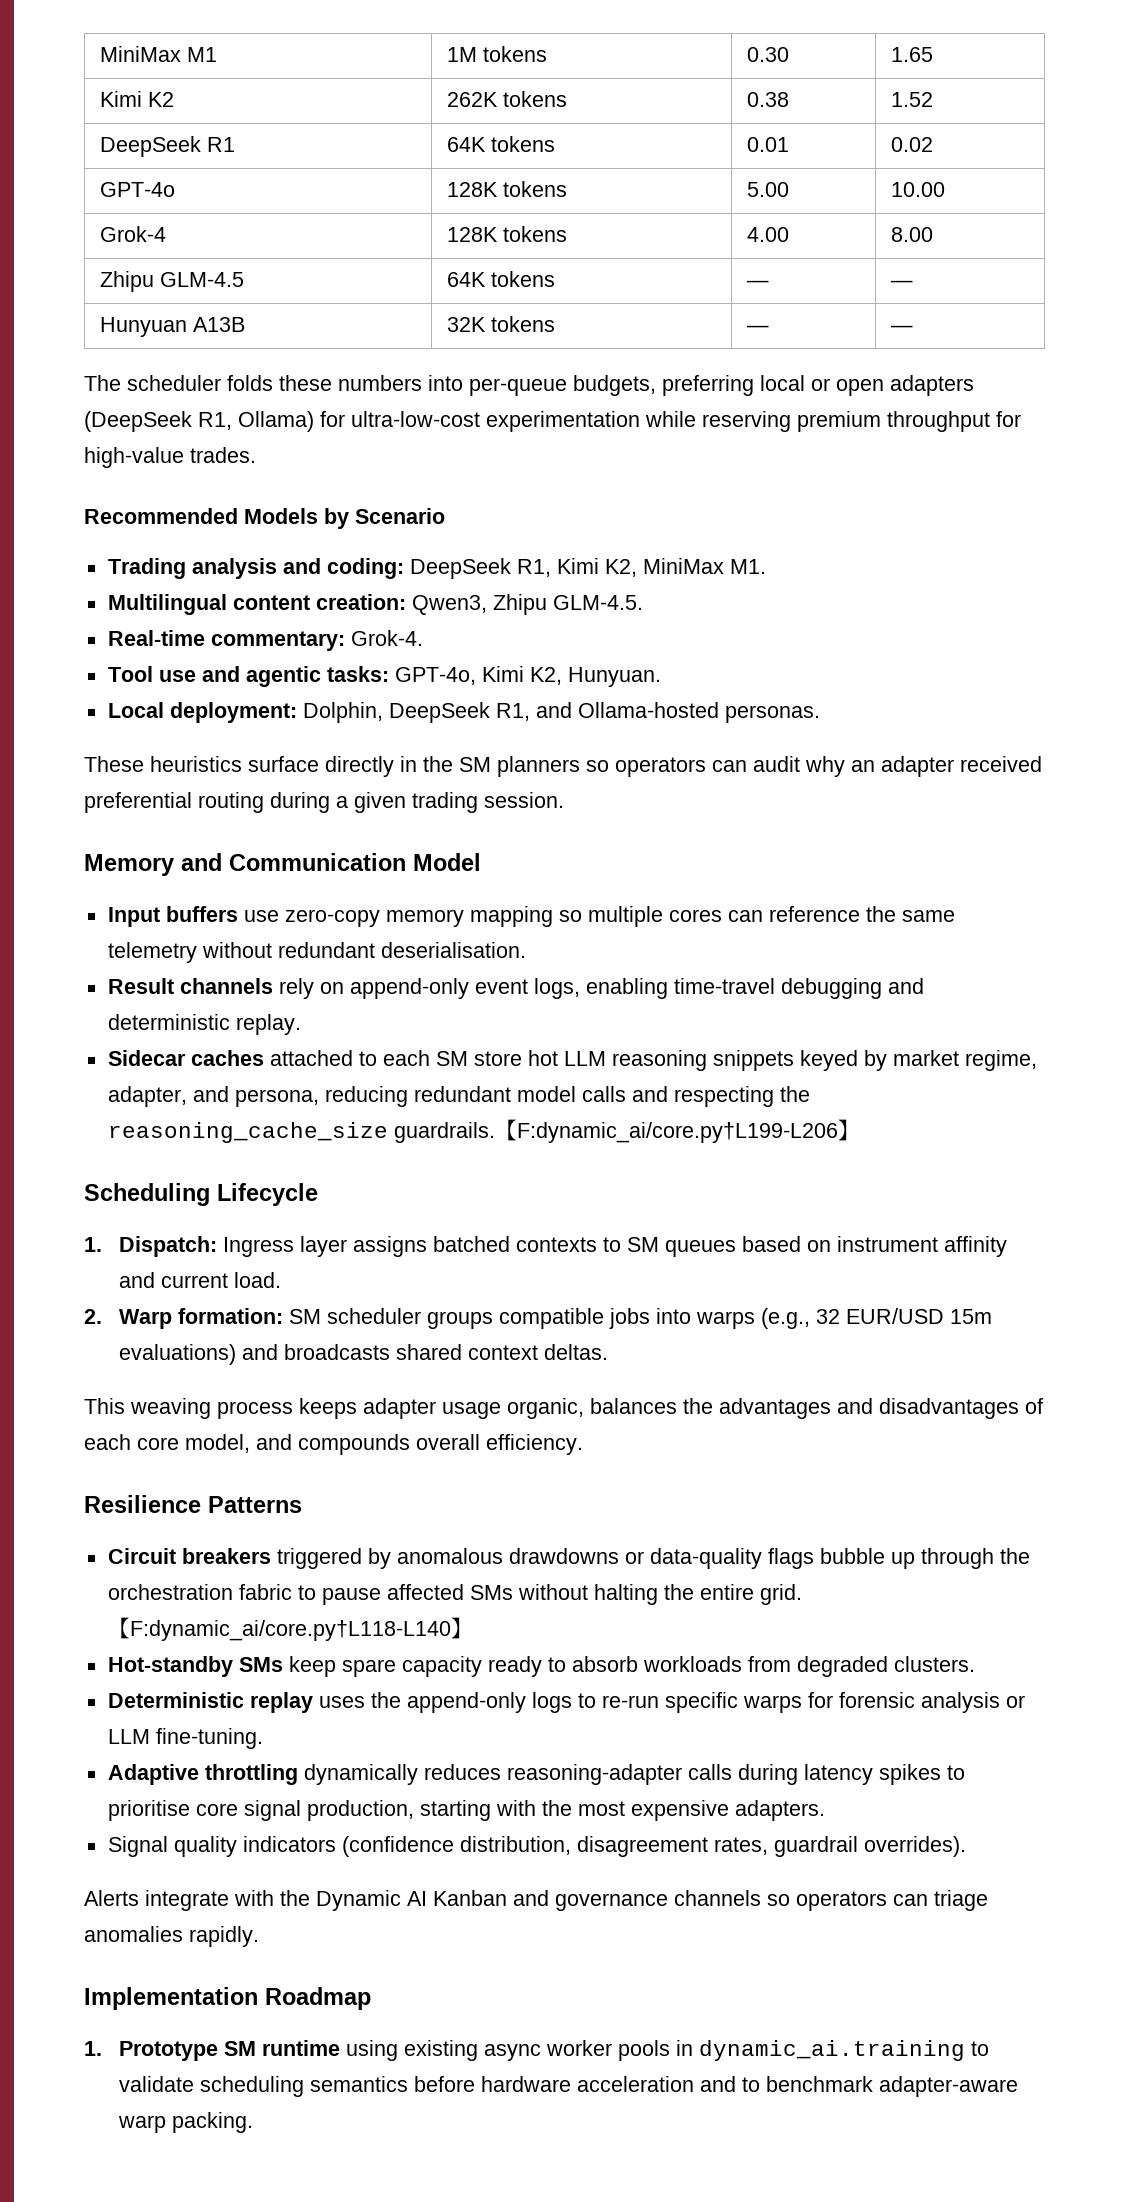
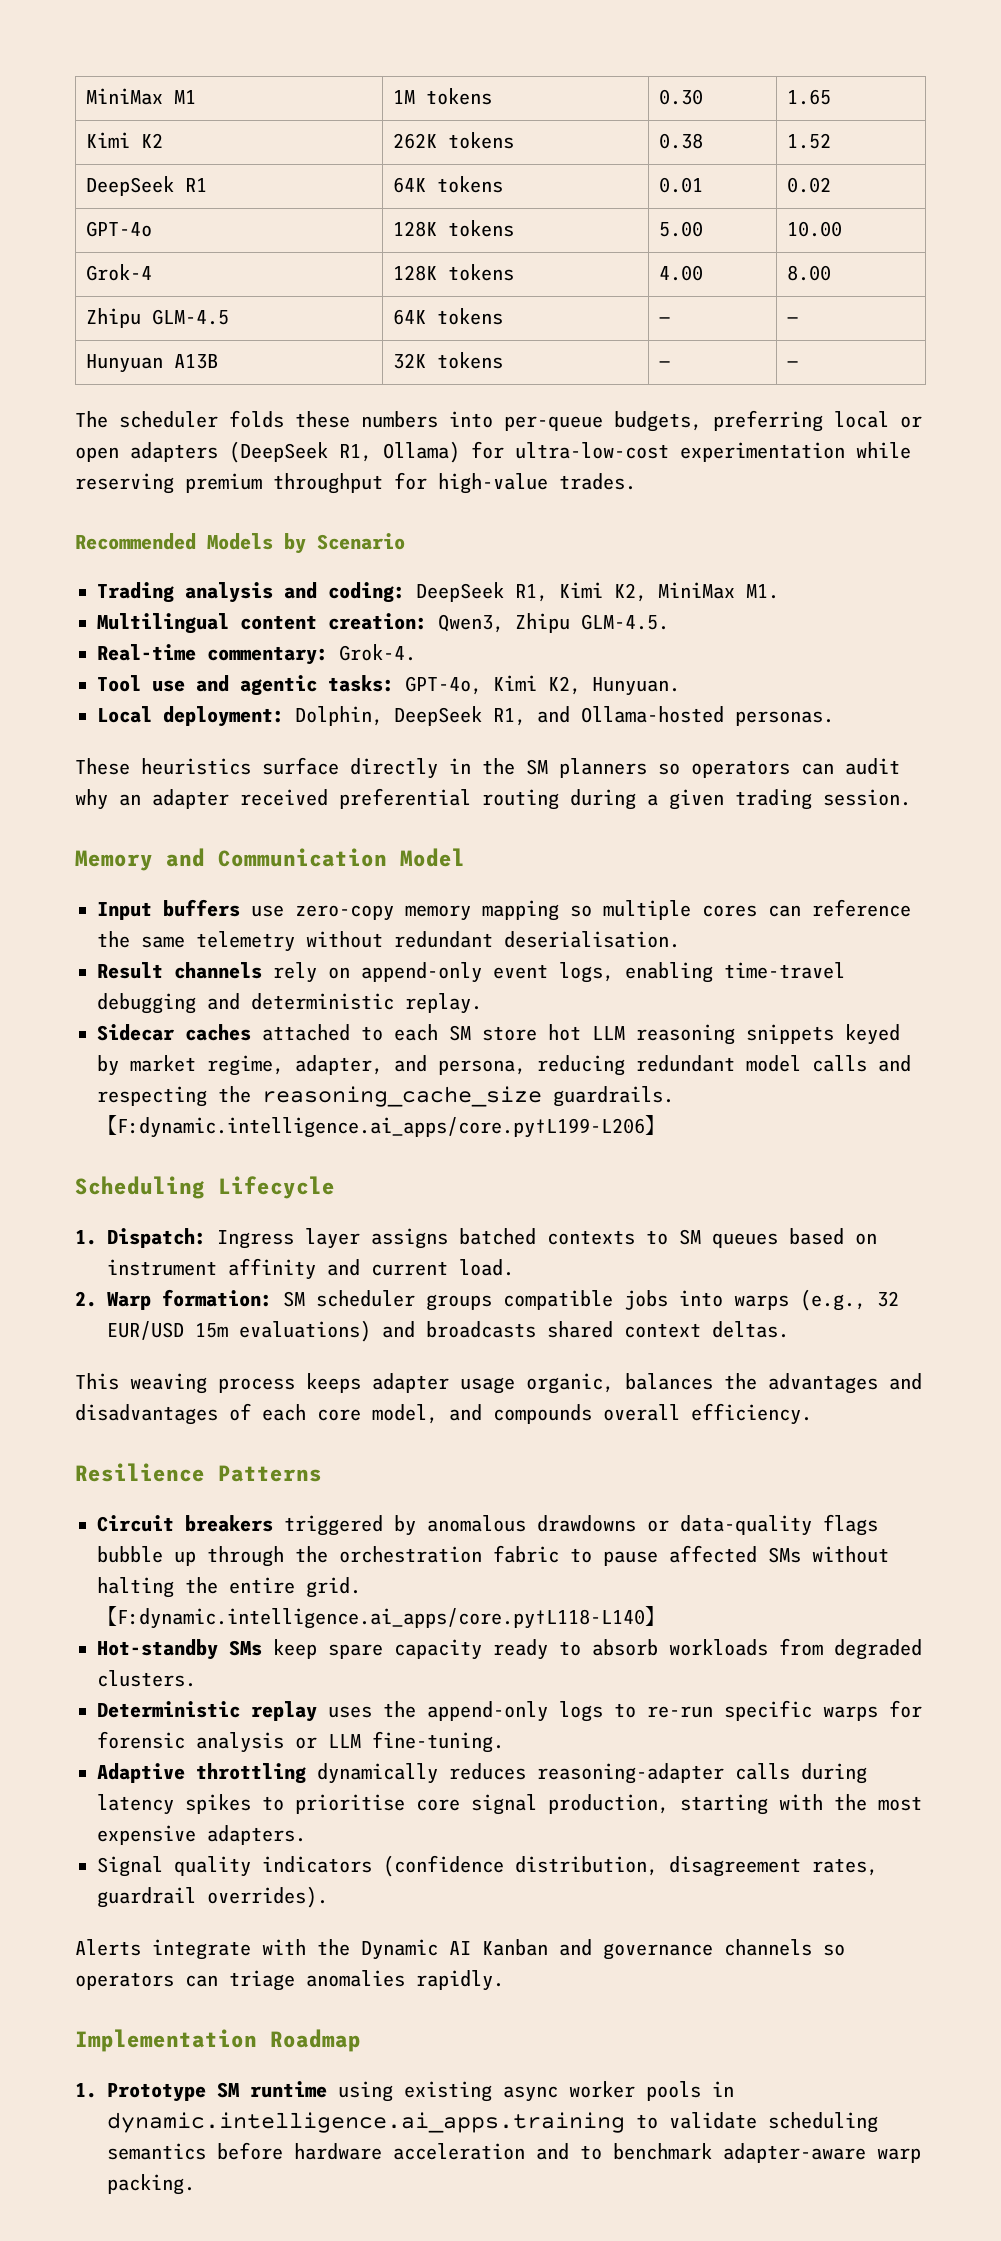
- 【F:dynamic_ai/core.py†L199-L206】
+ 【F:dynamic.intelligence.ai_apps/core.py†L199-L206】
- 【F:dynamic_ai/core.py†L118-L140】
+ 【F:dynamic.intelligence.ai_apps/core.py†L118-L140】
- 1. Prototype SM runtime using existing async worker pools in dynamic_ai.training to validate scheduling semantics before hardware acceleration and to benchmark adapter-aware warp packing.
+ 1. Prototype SM runtime using existing async worker pools in dynamic.intelligence.ai_apps.training to validate scheduling semantics before hardware acceleration and to benchmark adapter-aware warp packing.

